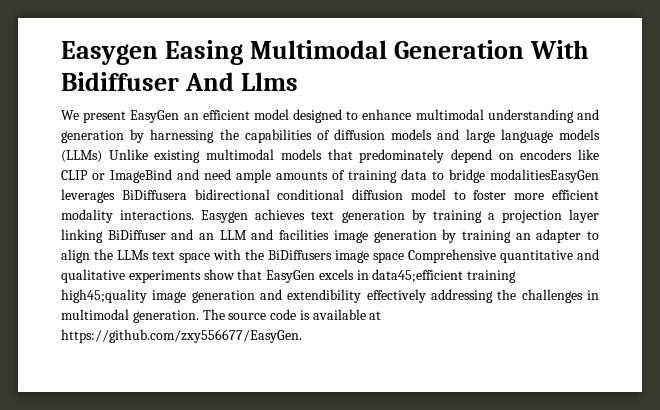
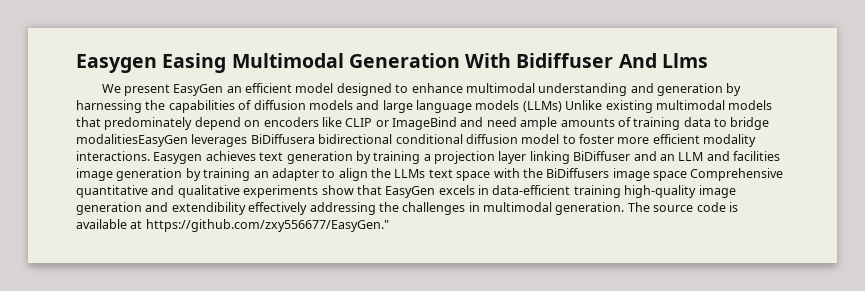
- Easygen achieves text generation by training a projection layer linking BiDiffuser and an LLM and facilities image generation by training an adapter to align the LLMs text space with the BiDiffusers image space Comprehensive quantitative and qualitative experiments show that EasyGen excels in data45;efficient training high45;quality image generation and extendibility effectively addressing the challenges in multimodal generation.
+ Easygen achieves text generation by training a projection layer linking BiDiffuser and an LLM and facilities image generation by training an adapter to align the LLMs text space with the BiDiffusers image space Comprehensive quantitative and qualitative experiments show that EasyGen excels in data-efficient training high-quality image generation and extendibility effectively addressing the challenges in multimodal generation.
- The source code is available at https://github.com/zxy556677/EasyGen.
+ The source code is available at https://github.com/zxy556677/EasyGen."

